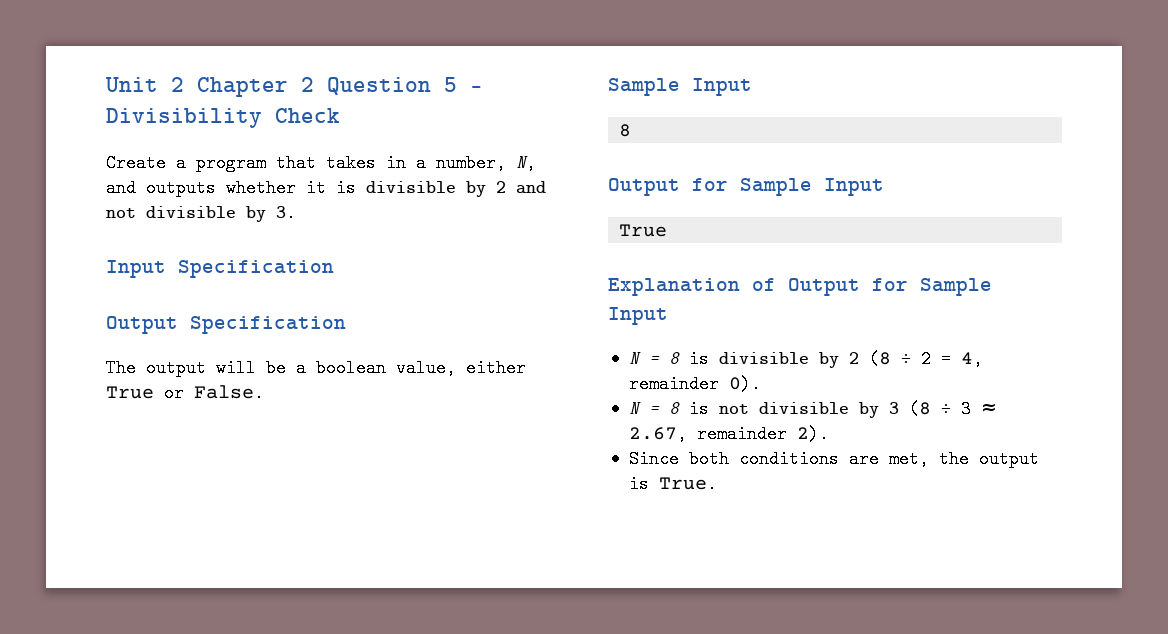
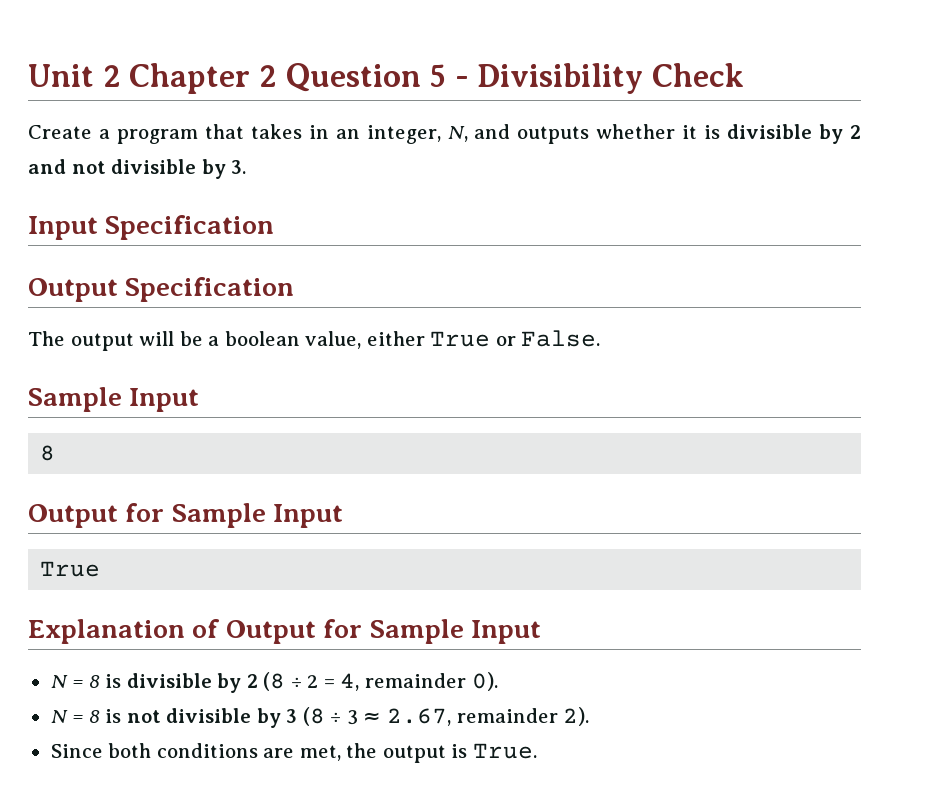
- Create a program that takes in a number, N, and outputs whether it is divisible by 2 and not divisible by 3.
+ Create a program that takes in an integer, N, and outputs whether it is divisible by 2 and not divisible by 3.

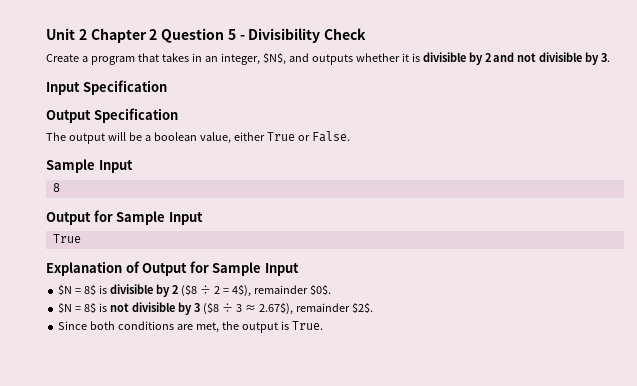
- Create a program that takes in an integer, N, and outputs whether it is divisible by 2 and not divisible by 3.
+ Create a program that takes in an integer, $N$, and outputs whether it is divisible by 2 and not divisible by 3.
- N = 8 is divisible by 2 (8 ÷ 2 = 4, remainder 0).
- N = 8 is not divisible by 3 (8 ÷ 3 ≈ 2.67, remainder 2).
+ $N = 8$ is divisible by 2 ($8 ÷ 2 = 4$), remainder $0$.
+ $N = 8$ is not divisible by 3 ($8 ÷ 3 ≈ 2.67$), remainder $2$.

